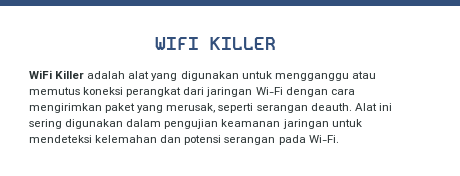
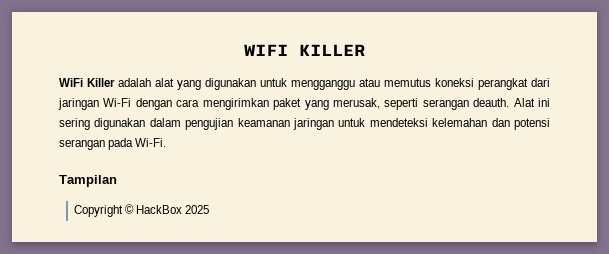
+ Tampilan
+ Copyright © HackBox 2025

